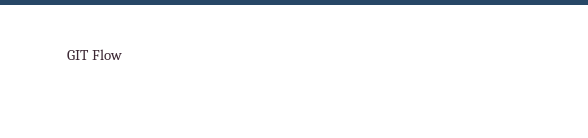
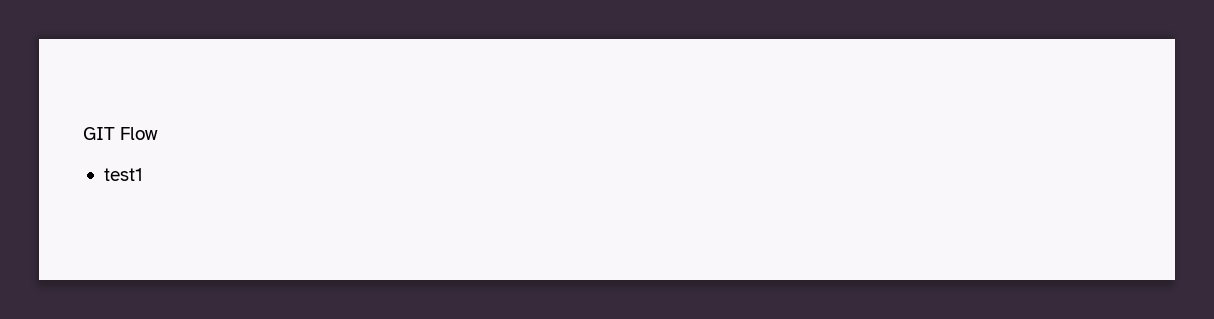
+ test1

